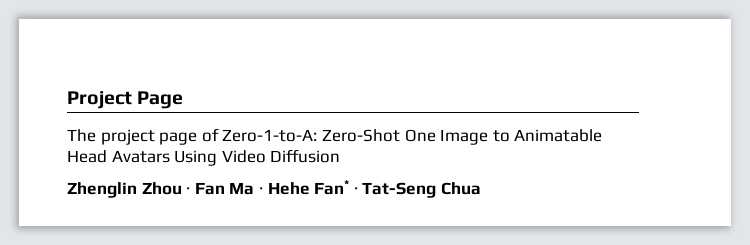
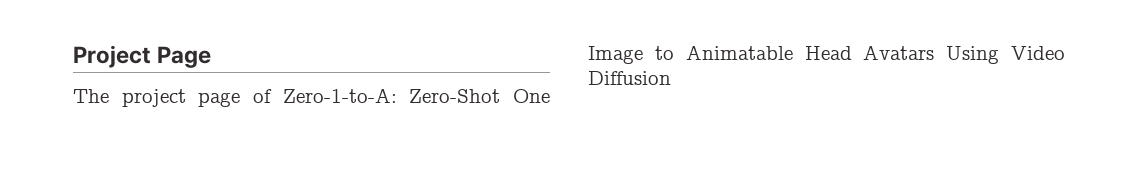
- Zhenglin Zhou · Fan Ma · Hehe Fan* · Tat-Seng Chua

